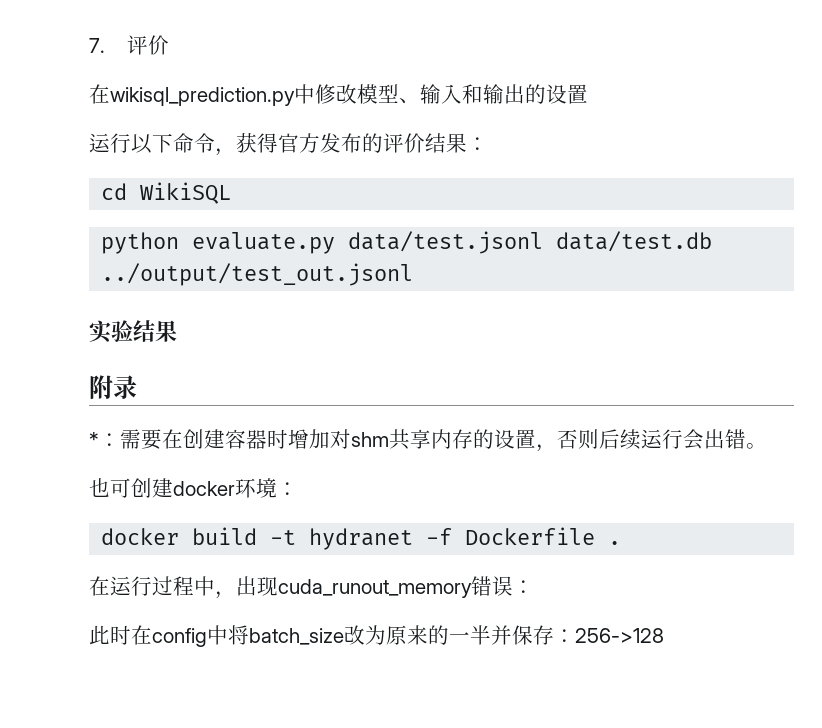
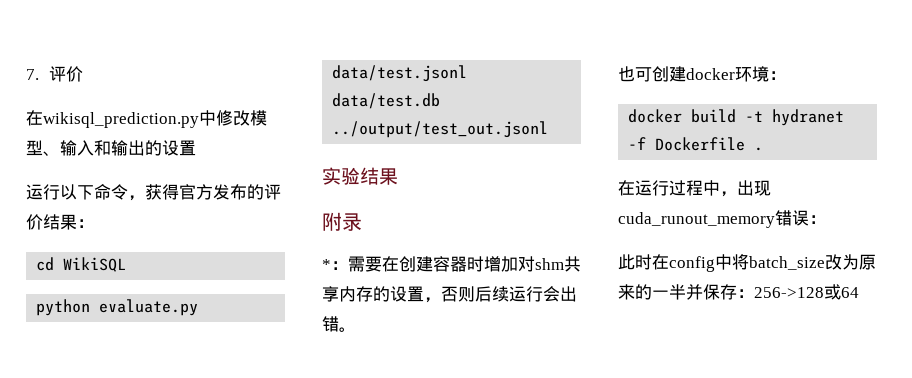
- 此时在config中将batch_size改为原来的一半并保存：256->128
+ 此时在config中将batch_size改为原来的一半并保存：256->128或64

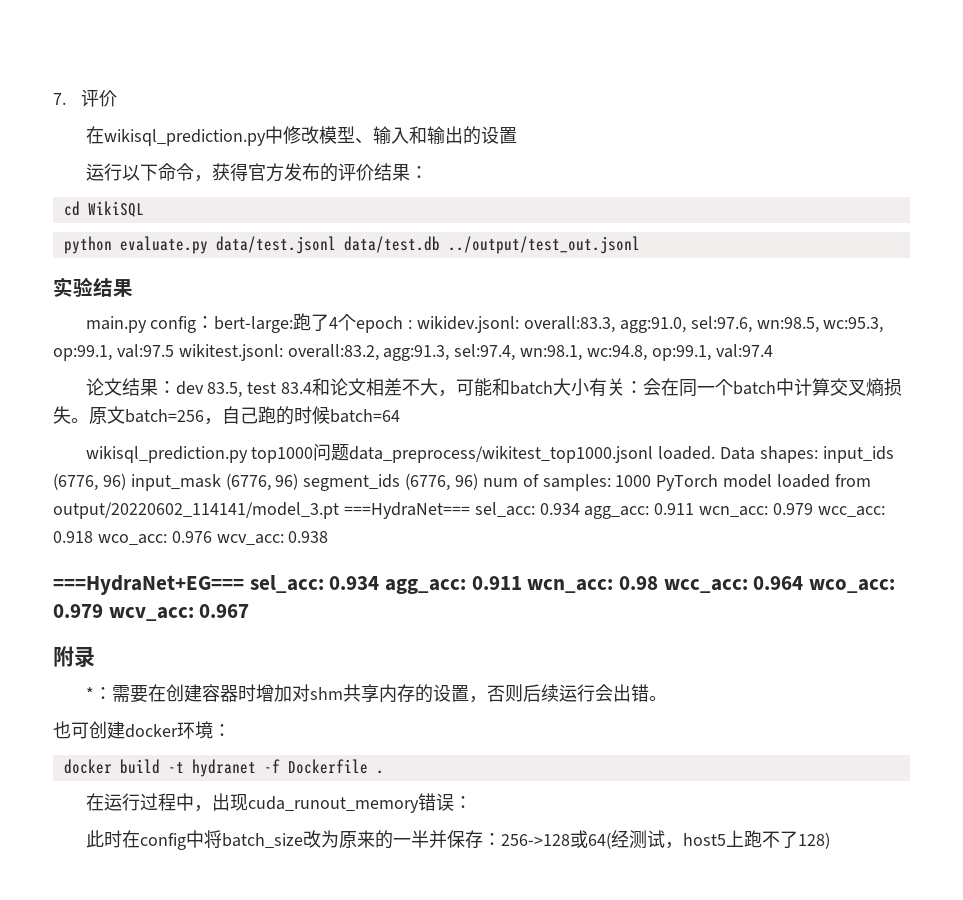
+ main.py config：bert-large:跑了4个epoch : wikidev.jsonl: overall:83.3, agg:91.0, sel:97.6, wn:98.5, wc:95.3, op:99.1, val:97.5 wikitest.jsonl: overall:83.2, agg:91.3, sel:97.4, wn:98.1, wc:94.8, op:99.1, val:97.4
+ 论文结果：dev 83.5, test 83.4和论文相差不大，可能和batch大小有关：会在同一个batch中计算交叉熵损失。原文batch=256，自己跑的时候batch=64
+ wikisql_prediction.py top1000问题data_preprocess/wikitest_top1000.jsonl loaded. Data shapes: input_ids (6776, 96) input_mask (6776, 96) segment_ids (6776, 96) num of samples: 1000 PyTorch model loaded from output/20220602_114141/model_3.pt ===HydraNet=== sel_acc: 0.934 agg_acc: 0.911 wcn_acc: 0.979 wcc_acc: 0.918 wco_acc: 0.976 wcv_acc: 0.938
+ ===HydraNet+EG=== sel_acc: 0.934 agg_acc: 0.911 wcn_acc: 0.98 wcc_acc: 0.964 wco_acc: 0.979 wcv_acc: 0.967
- 此时在config中将batch_size改为原来的一半并保存：256->128或64
+ 此时在config中将batch_size改为原来的一半并保存：256->128或64(经测试，host5上跑不了128)

